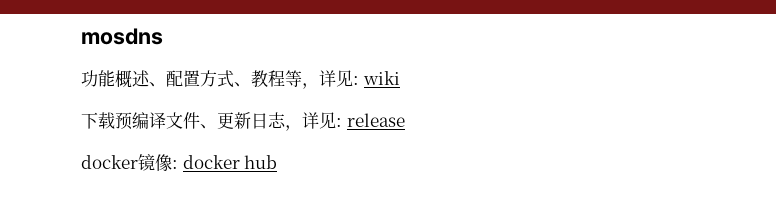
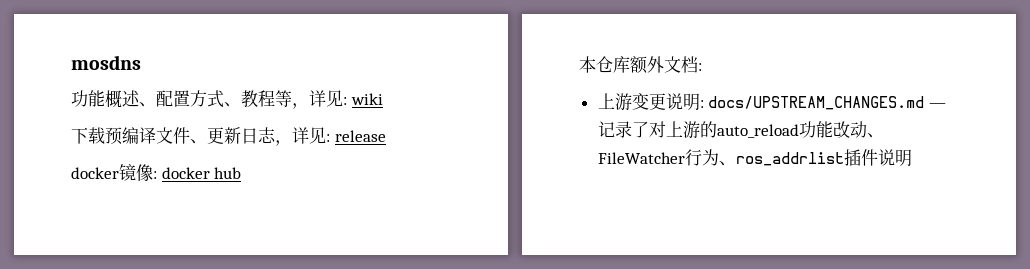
+ 本仓库额外文档:
+ 上游变更说明: docs/UPSTREAM_CHANGES.md —记录了对上游的auto_reload功能改动、FileWatcher行为、ros_addrlist插件说明

